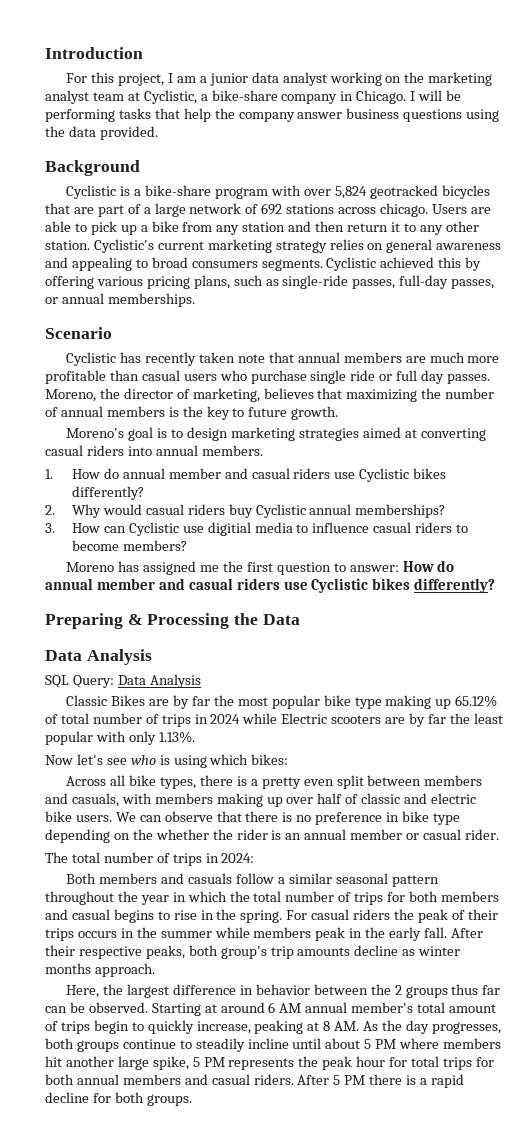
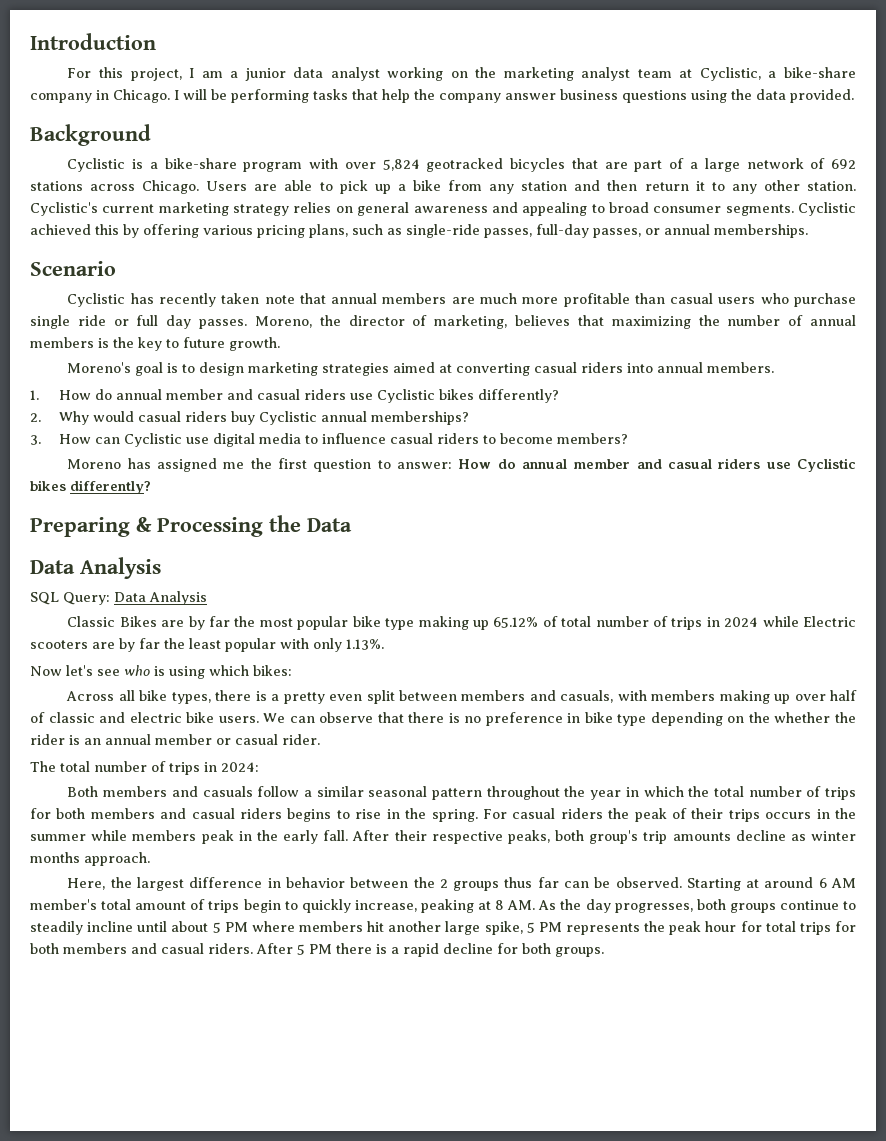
- Cyclistic is a bike-share program with over 5,824 geotracked bicycles that are part of a large network of 692 stations across chicago.
+ Cyclistic is a bike-share program with over 5,824 geotracked bicycles that are part of a large network of 692 stations across Chicago.
- Cyclistic's current marketing strategy relies on general awareness and appealing to broad consumers segments.
+ Cyclistic's current marketing strategy relies on general awareness and appealing to broad consumer segments.
- 3. How can Cyclistic use digitial media to influence casual riders to become members?
+ 3. How can Cyclistic use digital media to influence casual riders to become members?
- Both members and casuals follow a similar seasonal pattern throughout the year in which the total number of trips for both members and casual begins to rise in the spring.
+ Both members and casuals follow a similar seasonal pattern throughout the year in which the total number of trips for both members and casual riders begins to rise in the spring.
- Starting at around 6 AM annual member's total amount of trips begin to quickly increase, peaking at 8 AM. As the day progresses, both groups continue to steadily incline until about 5 PM where members hit another large spike, 5 PM represents the peak hour for total trips for both annual members and casual riders.
+ Starting at around 6 AM member's total amount of trips begin to quickly increase, peaking at 8 AM. As the day progresses, both groups continue to steadily incline until about 5 PM where members hit another large spike, 5 PM represents the peak hour for total trips for both members and casual riders.

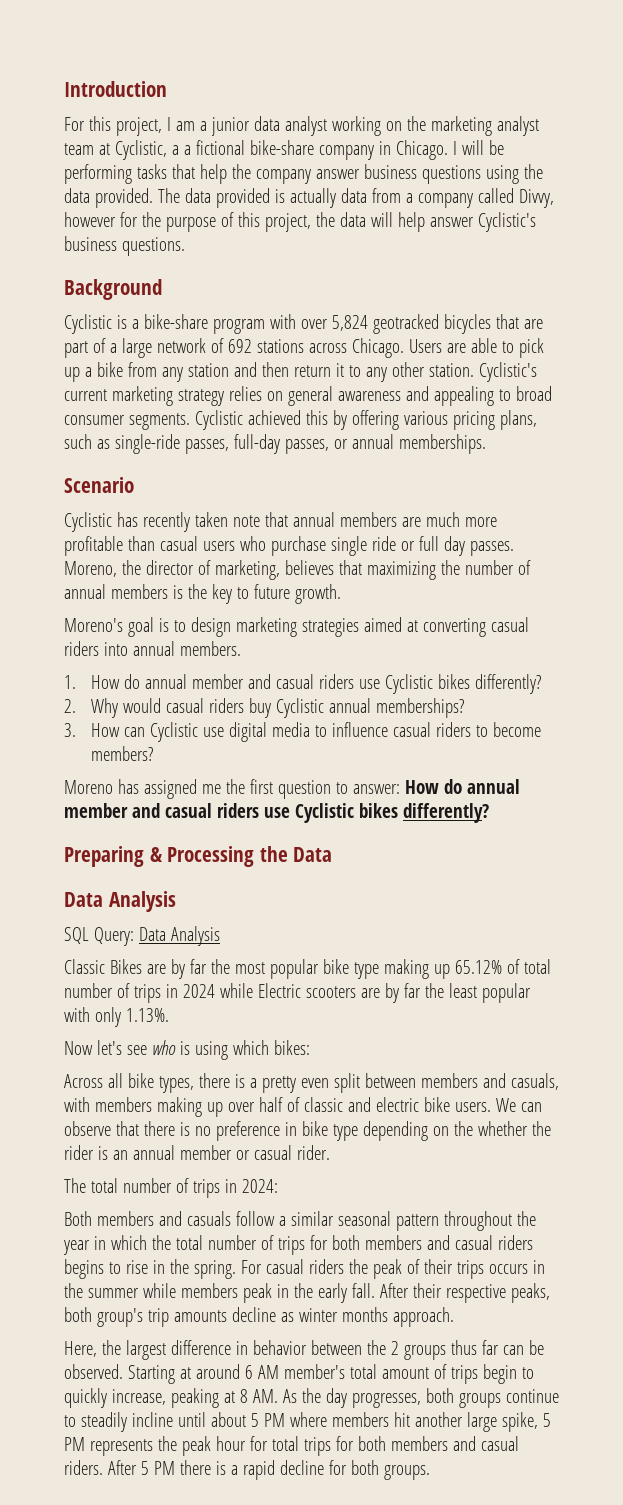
- For this project, I am a junior data analyst working on the marketing analyst team at Cyclistic, a bike-share company in Chicago.
+ For this project, I am a junior data analyst working on the marketing analyst team at Cyclistic, a a fictional bike-share company in Chicago.
+ The data provided is actually data from a company called Divvy, however for the purpose of this project, the data will help answer Cyclistic's business questions.

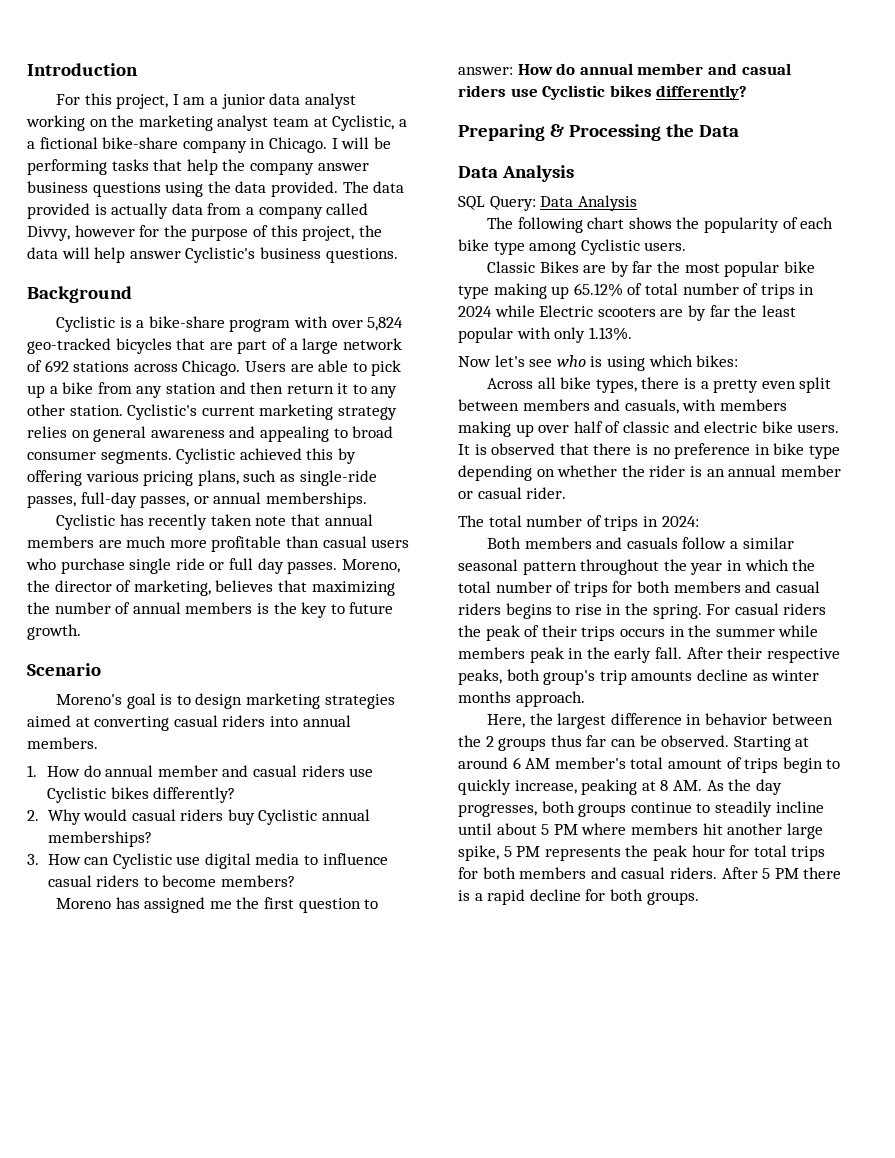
- Cyclistic is a bike-share program with over 5,824 geotracked bicycles that are part of a large network of 692 stations across Chicago.
+ Cyclistic is a bike-share program with over 5,824 geo-tracked bicycles that are part of a large network of 692 stations across Chicago.
- Scenario
+ Scenario
+ The following chart shows the popularity of each bike type among Cyclistic users.
- We can observe that there is no preference in bike type depending on the whether the rider is an annual member or casual rider.
+ It is observed that there is no preference in bike type depending on whether the rider is an annual member or casual rider.

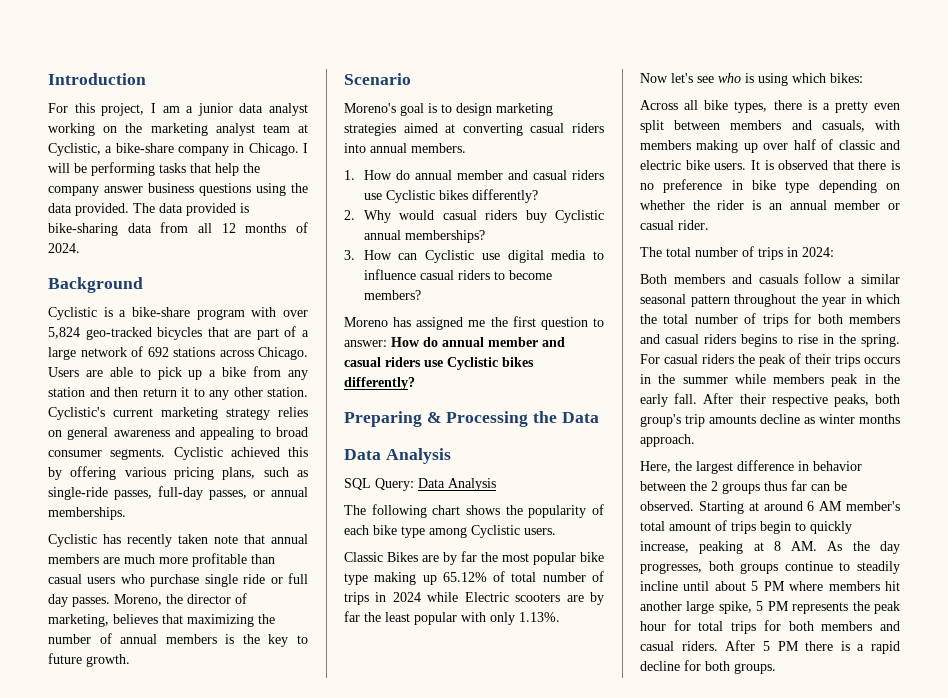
- For this project, I am a junior data analyst working on the marketing analyst team at Cyclistic, a a fictional bike-share company in Chicago.
+ For this project, I am a junior data analyst working on the marketing analyst team at Cyclistic, a bike-share company in Chicago.
- The data provided is actually data from a company called Divvy, however for the purpose of this project, the data will help answer Cyclistic's business questions.
+ The data provided is bike-sharing data from all 12 months of 2024.

